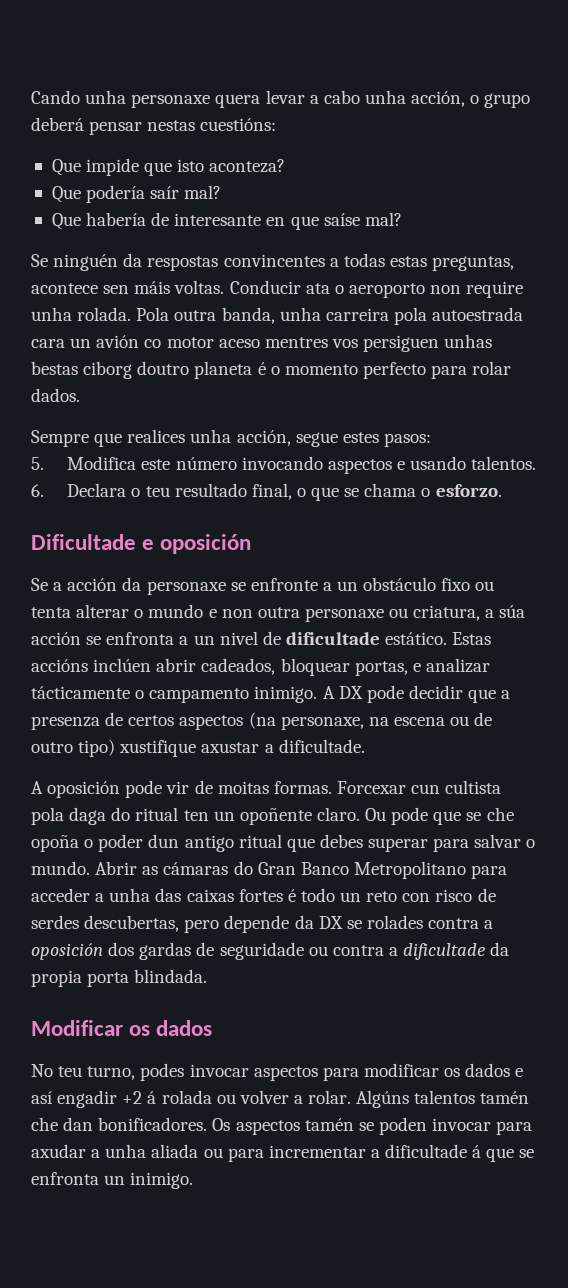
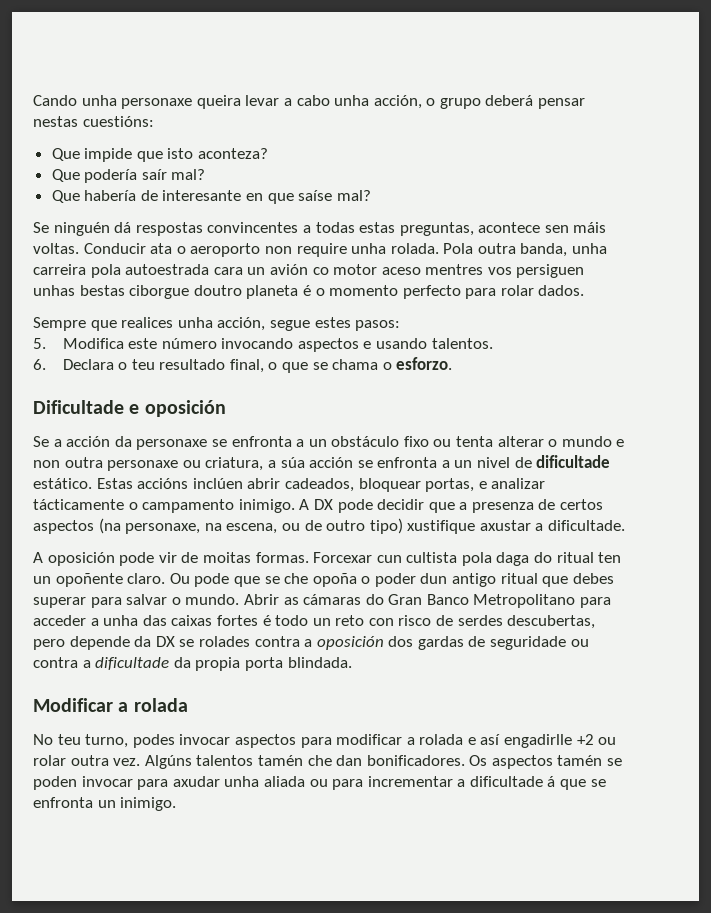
- Cando unha personaxe quera levar a cabo unha acción, o grupo deberá pensar nestas cuestións:
+ Cando unha personaxe queira levar a cabo unha acción, o grupo deberá pensar nestas cuestións:
- Se ninguén da respostas convincentes a todas estas preguntas, acontece sen máis voltas.
+ Se ninguén dá respostas convincentes a todas estas preguntas, acontece sen máis voltas.
- Pola outra banda, unha carreira pola autoestrada cara un avión co motor aceso mentres vos persiguen unhas bestas ciborg doutro planeta é o momento perfecto para rolar dados.
+ Pola outra banda, unha carreira pola autoestrada cara un avión co motor aceso mentres vos persiguen unhas bestas ciborgue doutro planeta é o momento perfecto para rolar dados.
- Se a acción da personaxe se enfronte a un obstáculo fixo ou tenta alterar o mundo e non outra personaxe ou criatura, a súa acción se enfronta a un nivel de dificultade estático.
+ Se a acción da personaxe se enfronta a un obstáculo fixo ou tenta alterar o mundo e non outra personaxe ou criatura, a súa acción se enfronta a un nivel de dificultade estático.
- A DX pode decidir que a presenza de certos aspectos (na personaxe, na escena ou de outro tipo) xustifique axustar a dificultade.
+ A DX pode decidir que a presenza de certos aspectos (na personaxe, na escena, ou de outro tipo) xustifique axustar a dificultade.
- Modificar os dados
+ Modificar a rolada
- No teu turno, podes invocar aspectos para modificar os dados e así engadir +2 á rolada ou volver a rolar.
+ No teu turno, podes invocar aspectos para modificar a rolada e así engadirlle +2 ou rolar outra vez.
- Os aspectos tamén se poden invocar para axudar a unha aliada ou para incrementar a dificultade á que se enfronta un inimigo.
+ Os aspectos tamén se poden invocar para axudar unha aliada ou para incrementar a dificultade á que se enfronta un inimigo.

